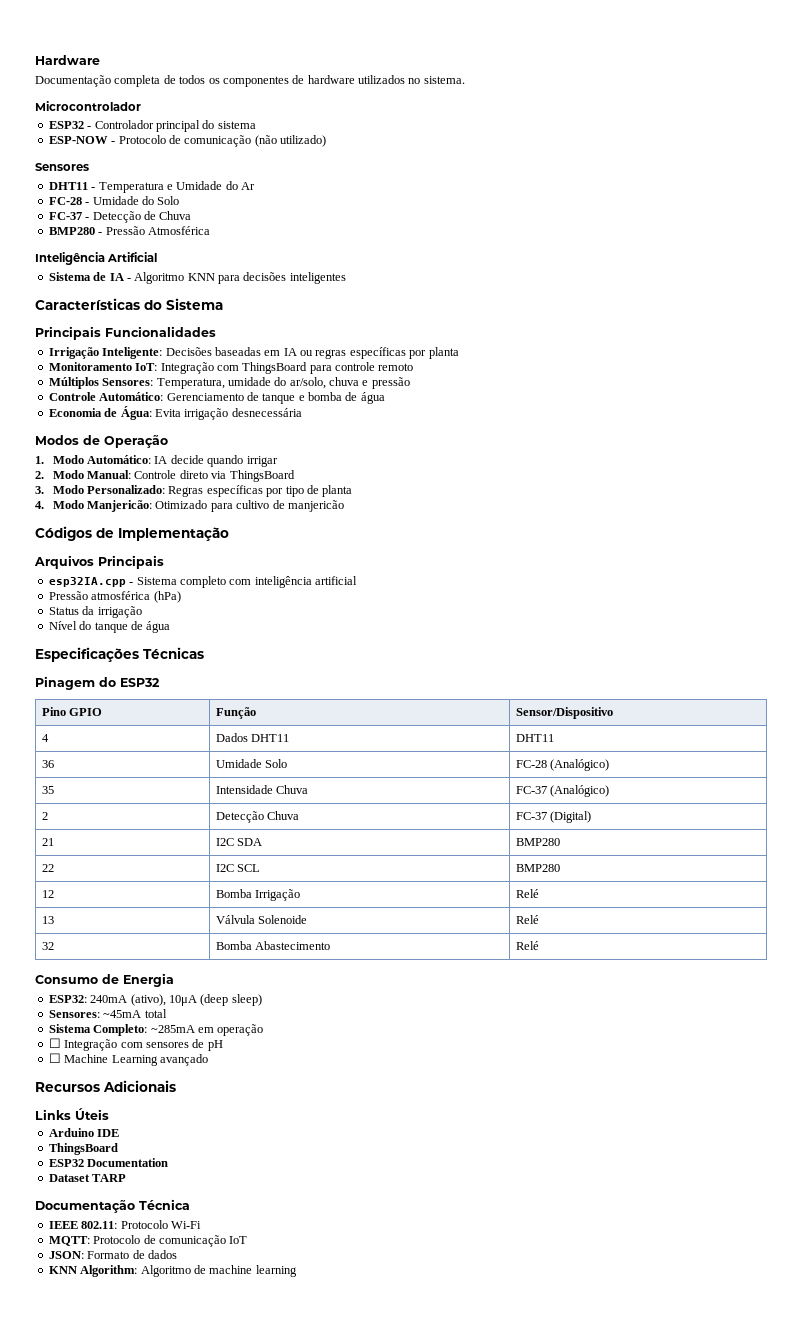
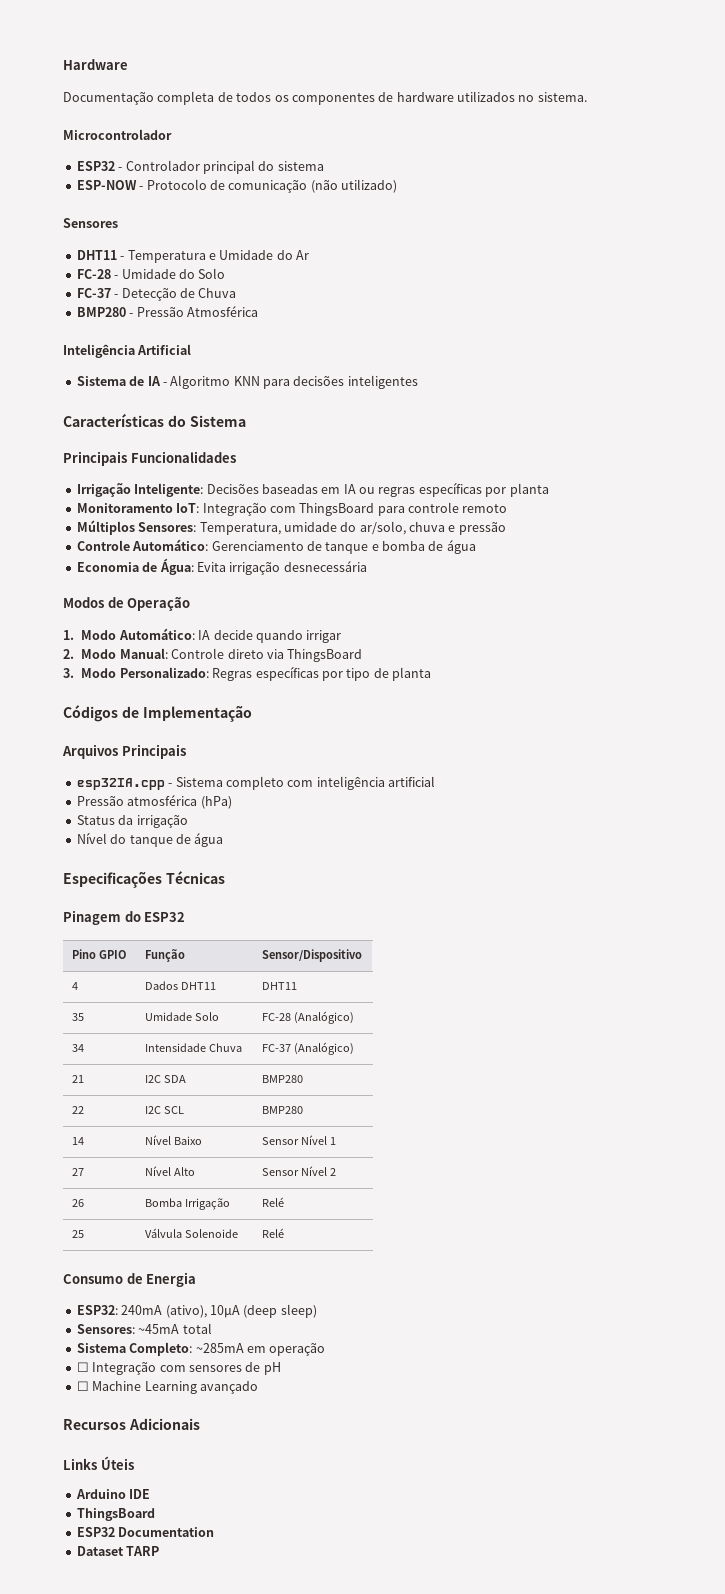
- 4. Modo Manjericão: Otimizado para cultivo de manjericão
- 36 | Umidade Solo | FC-28 (Analógico)
+ 35 | Umidade Solo | FC-28 (Analógico)
- 35 | Intensidade Chuva | FC-37 (Analógico)
+ 34 | Intensidade Chuva | FC-37 (Analógico)
- 2 | Detecção Chuva | FC-37 (Digital)
- 12 | Bomba Irrigação | Relé
+ 14 | Nível Baixo | Sensor Nível 1
+ 27 | Nível Alto | Sensor Nível 2
+ 26 | Bomba Irrigação | Relé
- 13 | Válvula Solenoide | Relé
+ 25 | Válvula Solenoide | Relé
- 32 | Bomba Abastecimento | Relé
- Documentação Técnica
- IEEE 802.11: Protocolo Wi-Fi
- MQTT: Protocolo de comunicação IoT
- JSON: Formato de dados
- KNN Algorithm: Algoritmo de machine learning

